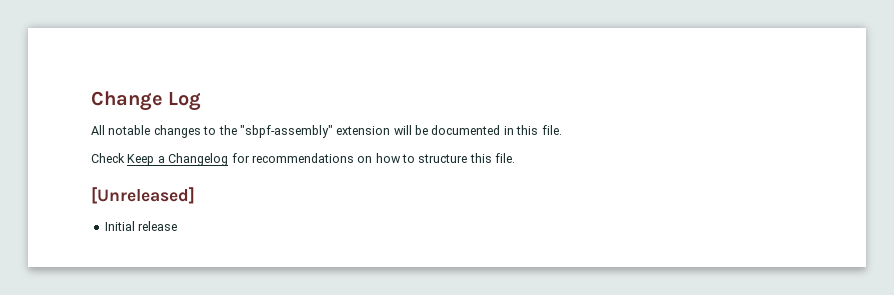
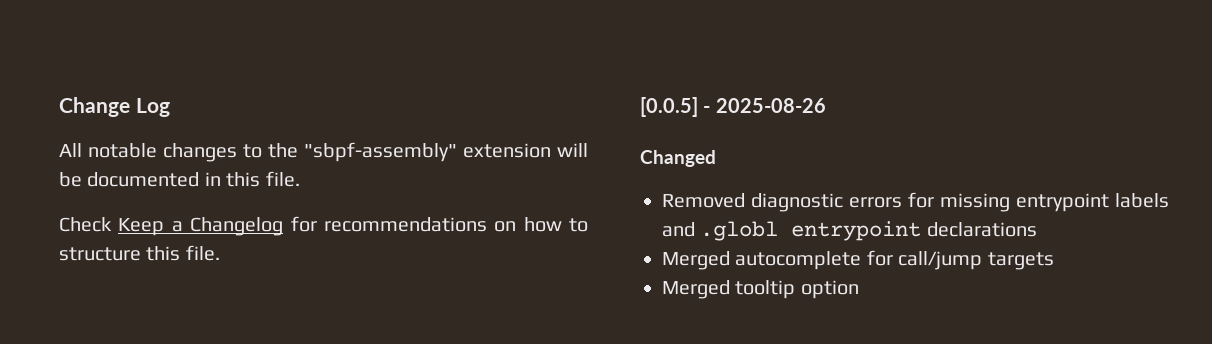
- [Unreleased]
- Initial release
+ [0.0.5] - 2025-08-26
+ Changed
+ Removed diagnostic errors for missing entrypoint labels and .globl entrypoint declarations
+ Merged autocomplete for call/jump targets
+ Merged tooltip option

